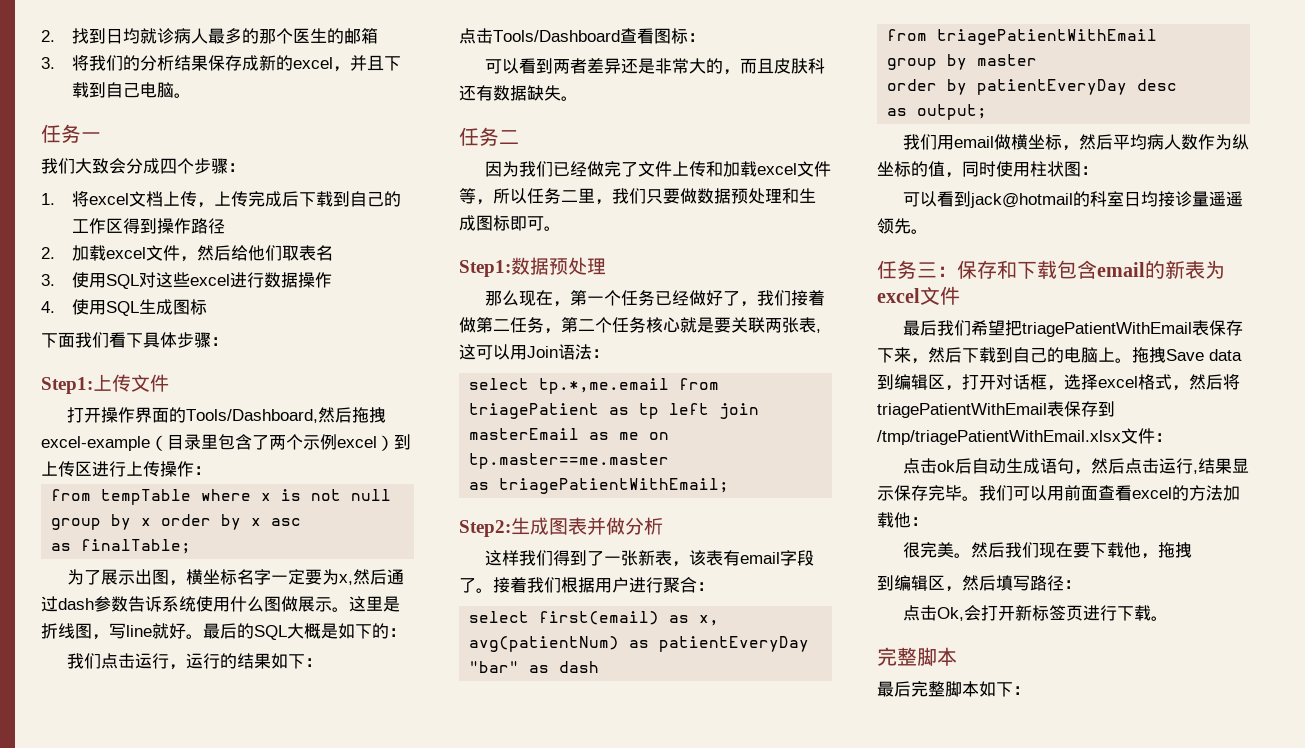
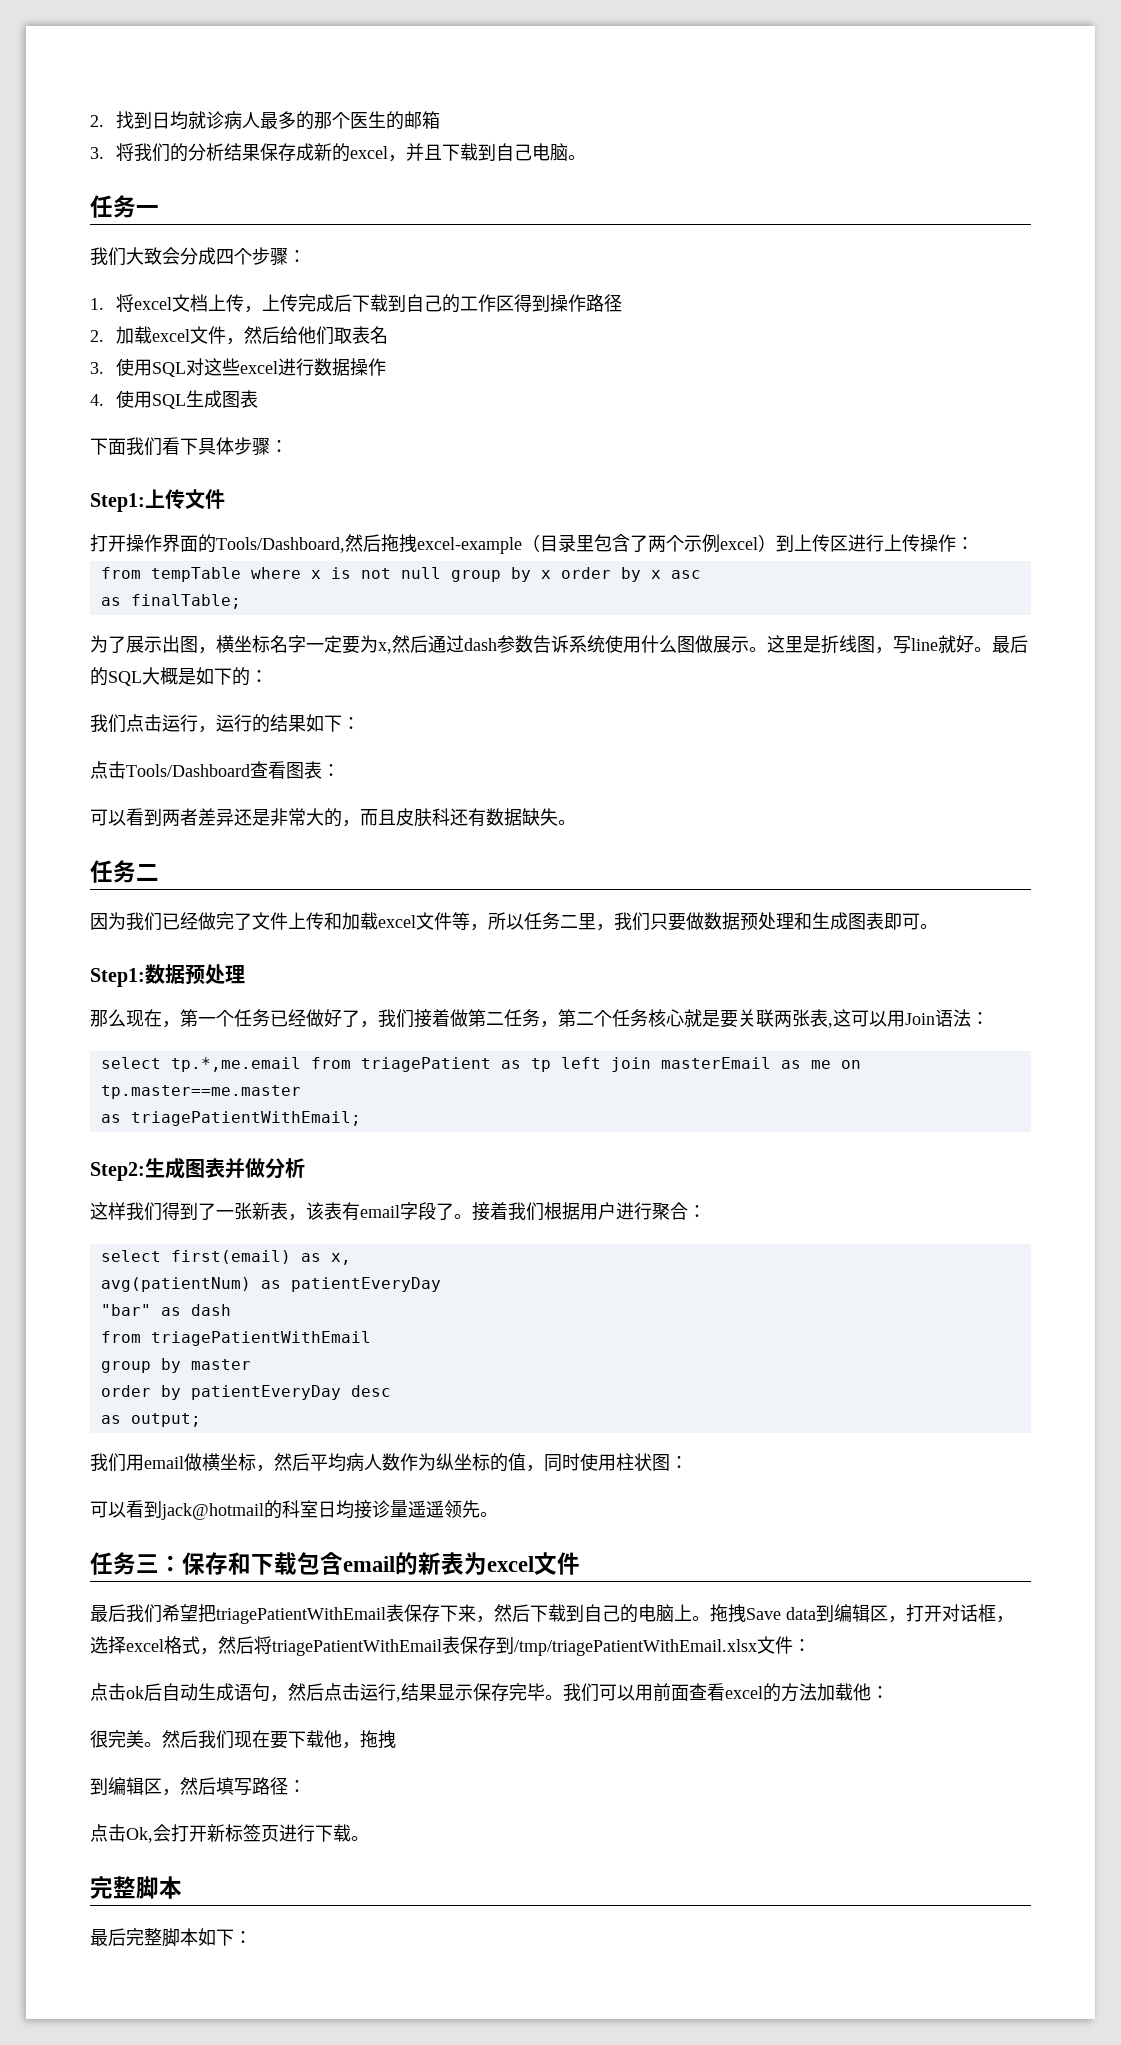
- 4.使用SQL生成图标
+ 4.使用SQL生成图表
- 点击Tools/Dashboard查看图标：
+ 点击Tools/Dashboard查看图表：
- 因为我们已经做完了文件上传和加载excel文件等，所以任务二里，我们只要做数据预处理和生成图标即可。
+ 因为我们已经做完了文件上传和加载excel文件等，所以任务二里，我们只要做数据预处理和生成图表即可。

